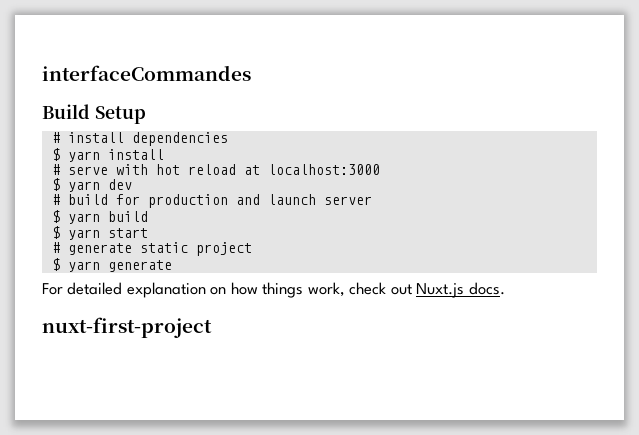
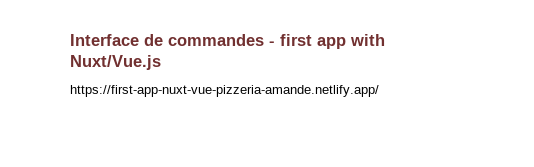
- interfaceCommandes
- Build Setup
- # install dependencies
- $ yarn install
- # serve with hot reload at localhost:3000
- $ yarn dev
- # build for production and launch server
- $ yarn build
- $ yarn start
- # generate static project
- $ yarn generate
- For detailed explanation on how things work, check out Nuxt.js docs.
- nuxt-first-project
+ Interface de commandes - first app with Nuxt/Vue.js
+ https://first-app-nuxt-vue-pizzeria-amande.netlify.app/

